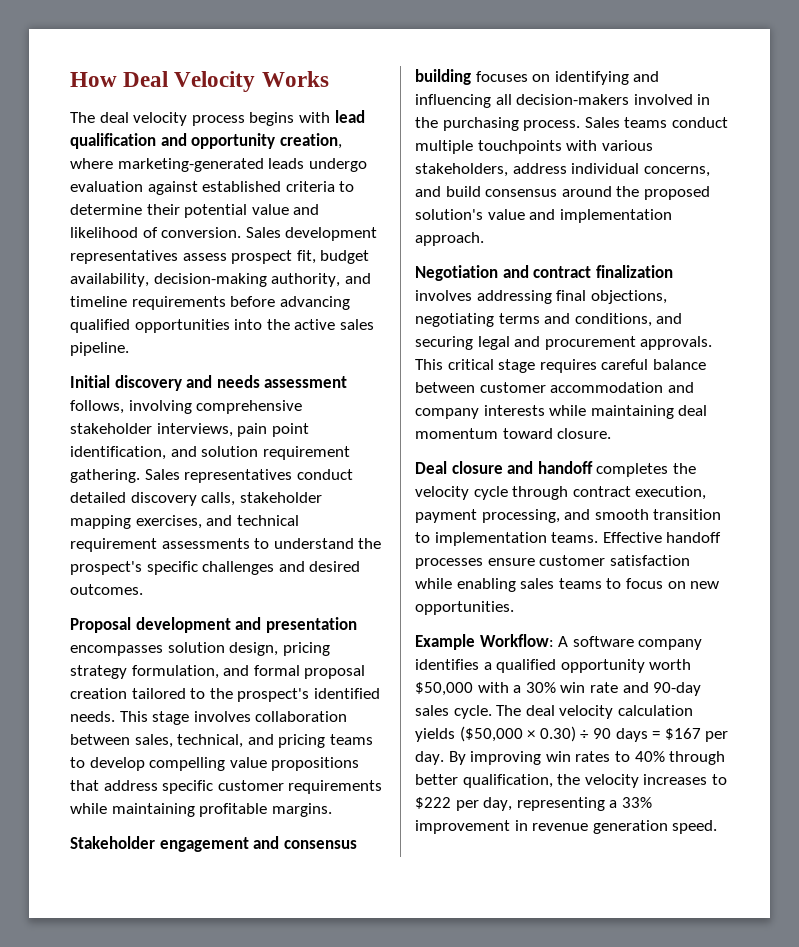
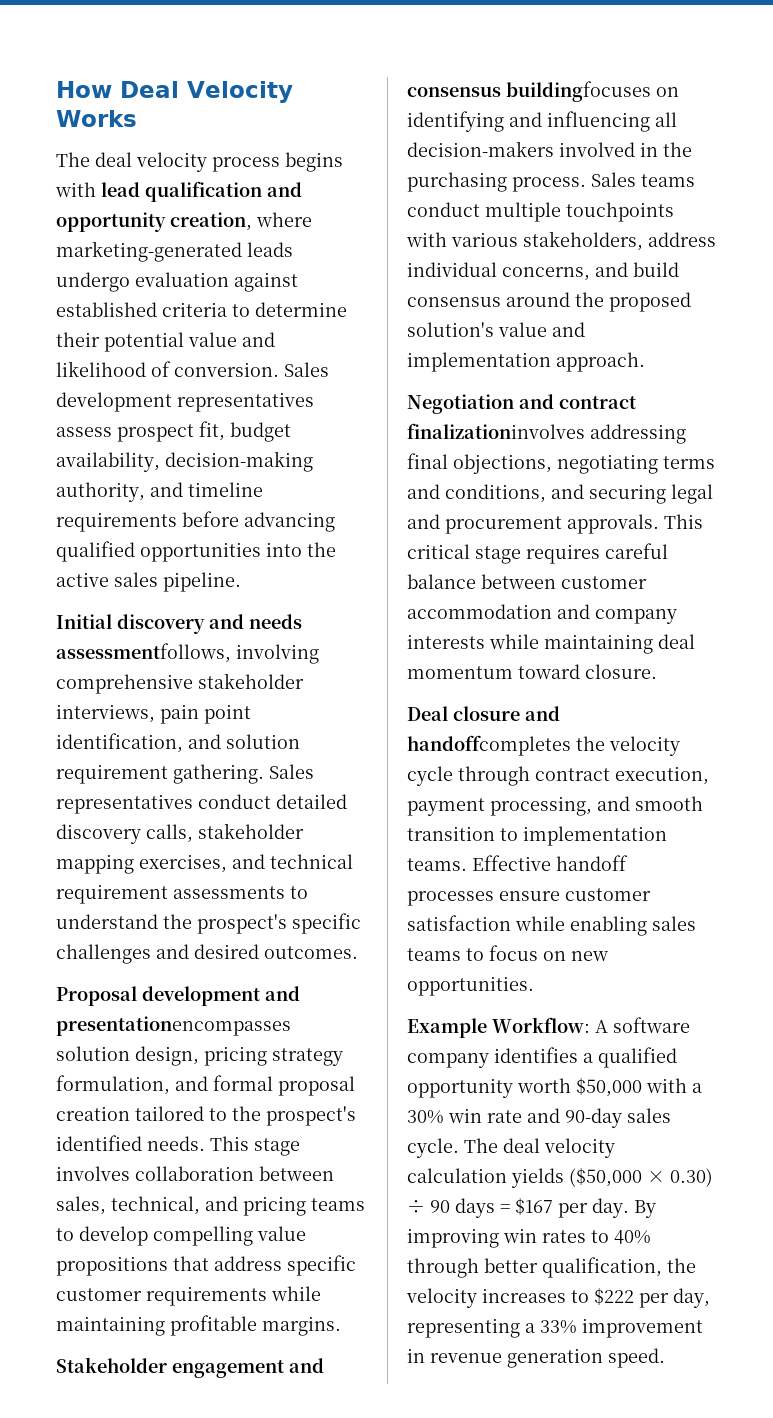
- Initial discovery and needs assessment follows, involving comprehensive stakeholder interviews, pain point identification, and solution requirement gathering.
+ Initial discovery and needs assessmentfollows, involving comprehensive stakeholder interviews, pain point identification, and solution requirement gathering.
- Proposal development and presentation encompasses solution design, pricing strategy formulation, and formal proposal creation tailored to the prospect's identified needs.
+ Proposal development and presentationencompasses solution design, pricing strategy formulation, and formal proposal creation tailored to the prospect's identified needs.
- Stakeholder engagement and consensus building focuses on identifying and influencing all decision-makers involved in the purchasing process.
+ Stakeholder engagement and consensus buildingfocuses on identifying and influencing all decision-makers involved in the purchasing process.
- Negotiation and contract finalization involves addressing final objections, negotiating terms and conditions, and securing legal and procurement approvals.
+ Negotiation and contract finalizationinvolves addressing final objections, negotiating terms and conditions, and securing legal and procurement approvals.
- Deal closure and handoff completes the velocity cycle through contract execution, payment processing, and smooth transition to implementation teams.
+ Deal closure and handoffcompletes the velocity cycle through contract execution, payment processing, and smooth transition to implementation teams.

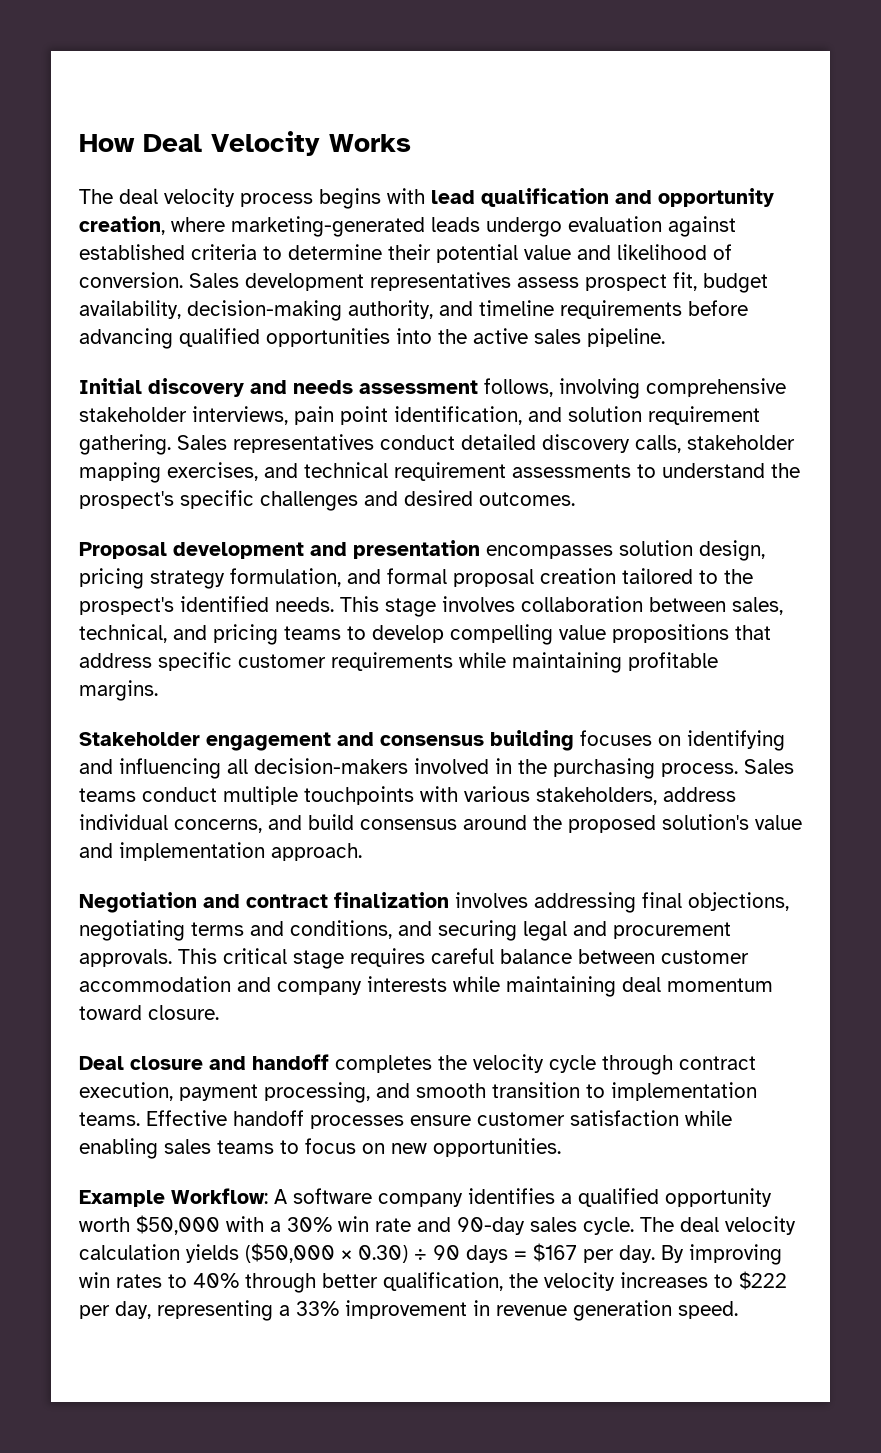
- Initial discovery and needs assessmentfollows, involving comprehensive stakeholder interviews, pain point identification, and solution requirement gathering.
+ Initial discovery and needs assessment follows, involving comprehensive stakeholder interviews, pain point identification, and solution requirement gathering.
- Proposal development and presentationencompasses solution design, pricing strategy formulation, and formal proposal creation tailored to the prospect's identified needs.
+ Proposal development and presentation encompasses solution design, pricing strategy formulation, and formal proposal creation tailored to the prospect's identified needs.
- Stakeholder engagement and consensus buildingfocuses on identifying and influencing all decision-makers involved in the purchasing process.
+ Stakeholder engagement and consensus building focuses on identifying and influencing all decision-makers involved in the purchasing process.
- Negotiation and contract finalizationinvolves addressing final objections, negotiating terms and conditions, and securing legal and procurement approvals.
+ Negotiation and contract finalization involves addressing final objections, negotiating terms and conditions, and securing legal and procurement approvals.
- Deal closure and handoffcompletes the velocity cycle through contract execution, payment processing, and smooth transition to implementation teams.
+ Deal closure and handoff completes the velocity cycle through contract execution, payment processing, and smooth transition to implementation teams.

